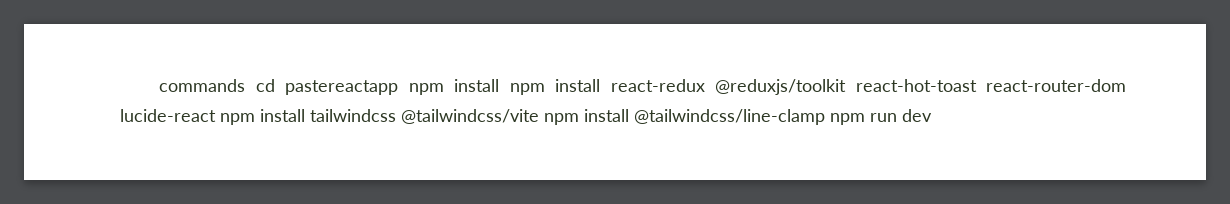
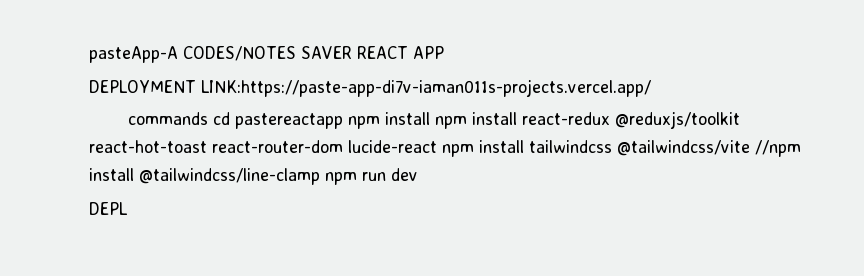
+ pasteApp-A CODES/NOTES SAVER REACT APP
+ DEPLOYMENT LINK:https://paste-app-di7v-iaman011s-projects.vercel.app/
- commands cd pastereactapp npm install npm install react-redux @reduxjs/toolkit react-hot-toast react-router-dom lucide-react npm install tailwindcss @tailwindcss/vite npm install @tailwindcss/line-clamp npm run dev
+ commands cd pastereactapp npm install npm install react-redux @reduxjs/toolkit react-hot-toast react-router-dom lucide-react npm install tailwindcss @tailwindcss/vite //npm install @tailwindcss/line-clamp npm run dev
+ DEPL

